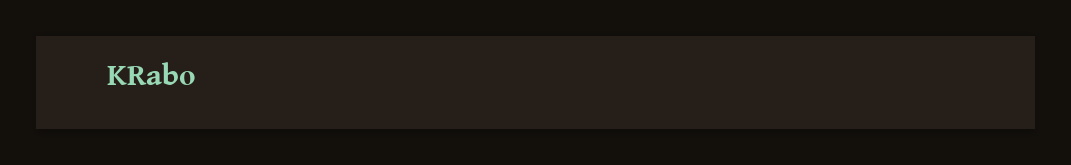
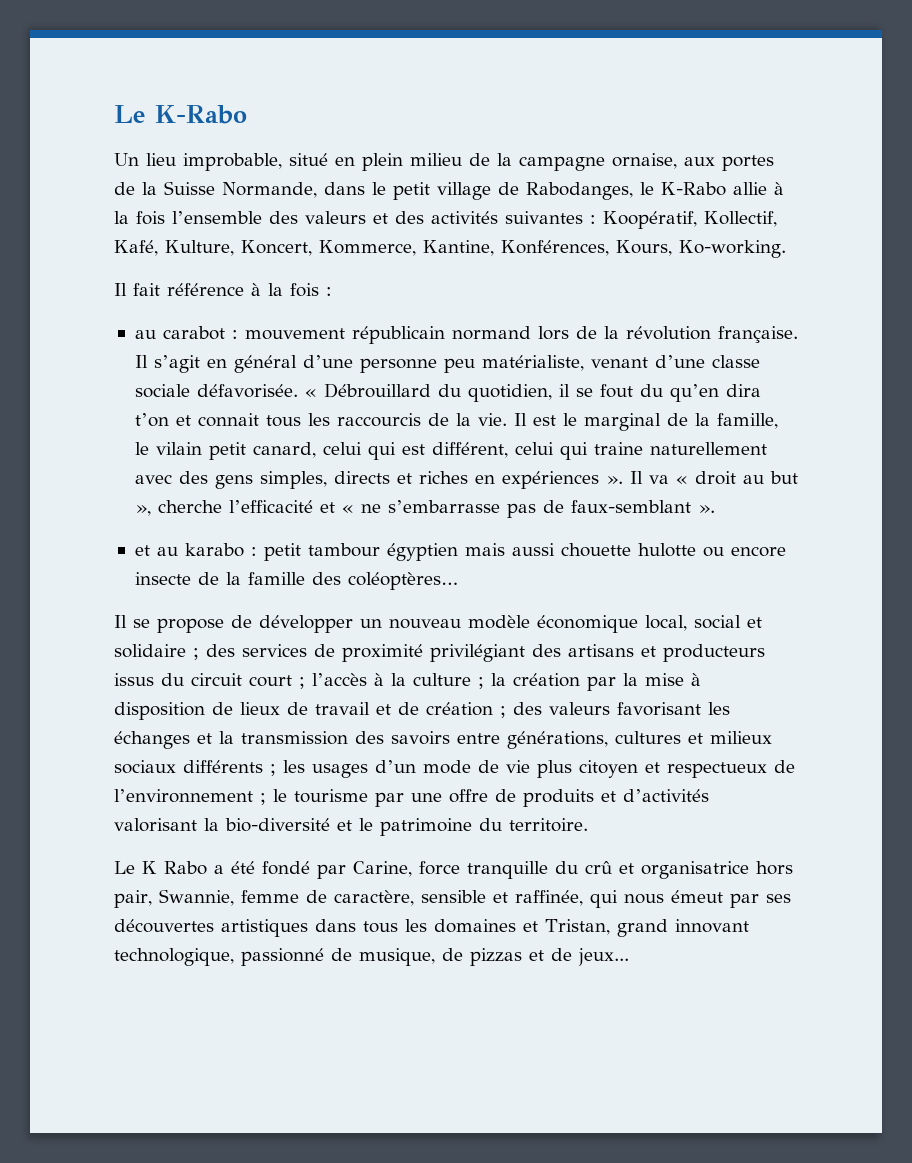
- KRabo
+ Le K-Rabo
+ Un lieu improbable, situé en plein milieu de la campagne ornaise, aux portes de la Suisse Normande, dans le petit village de Rabodanges, le K-Rabo allie à la fois l’ensemble des valeurs et des activités suivantes : Koopératif, Kollectif, Kafé, Kulture, Koncert, Kommerce, Kantine, Konférences, Kours, Ko-working.
+ Il fait référence à la fois :
+ au carabot : mouvement républicain normand lors de la révolution française. Il s’agit en général d’une personne peu matérialiste, venant d’une classe sociale défavorisée. « Débrouillard du quotidien, il se fout du qu’en dira t’on et connait tous les raccourcis de la vie. Il est le marginal de la famille, le vilain petit canard, celui qui est différent, celui qui traine naturellement avec des gens simples, directs et riches en expériences ». Il va « droit au but », cherche l’efficacité et « ne s’embarrasse pas de faux-semblant ».
+ et au karabo : petit tambour égyptien mais aussi chouette hulotte ou encore insecte de la famille des coléoptères…
+ Il se propose de développer un nouveau modèle économique local, social et solidaire ; des services de proximité privilégiant des artisans et producteurs issus du circuit court ; l’accès à la culture ; la création par la mise à disposition de lieux de travail et de création ; des valeurs favorisant les échanges et la transmission des savoirs entre générations, cultures et milieux sociaux différents ; les usages d’un mode de vie plus citoyen et respectueux de l’environnement ; le tourisme par une offre de produits et d’activités valorisant la bio-diversité et le patrimoine du territoire.
+ Le K Rabo a été fondé par Carine, force tranquille du crû et organisatrice hors pair, Swannie, femme de caractère, sensible et raffinée, qui nous émeut par ses découvertes artistiques dans tous les domaines et Tristan, grand innovant technologique, passionné de musique, de pizzas et de jeux...

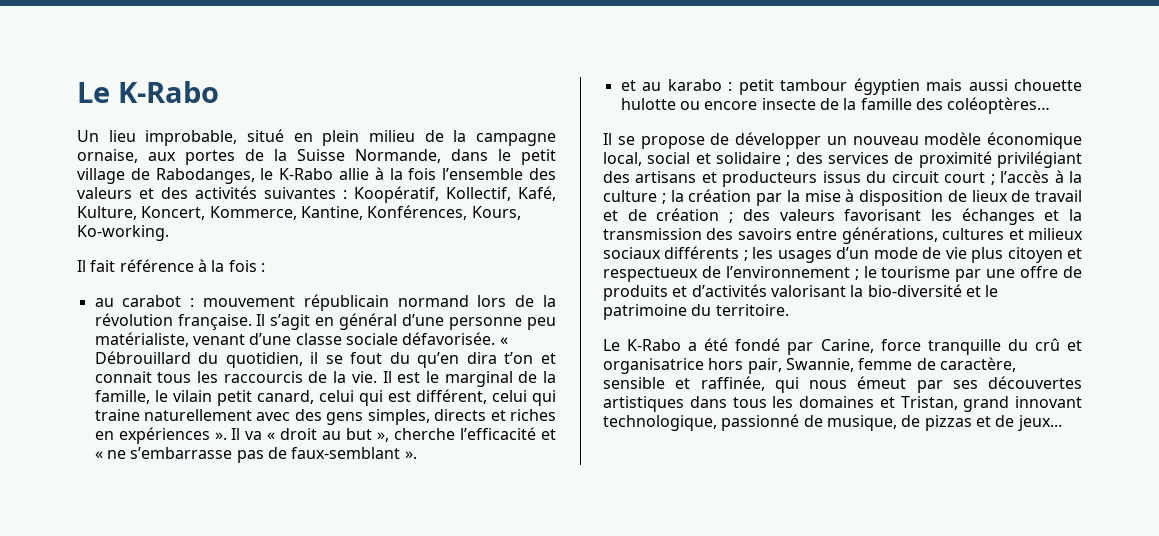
- Le K Rabo a été fondé par Carine, force tranquille du crû et organisatrice hors pair, Swannie, femme de caractère, sensible et raffinée, qui nous émeut par ses découvertes artistiques dans tous les domaines et Tristan, grand innovant technologique, passionné de musique, de pizzas et de jeux...
+ Le K-Rabo a été fondé par Carine, force tranquille du crû et organisatrice hors pair, Swannie, femme de caractère, sensible et raffinée, qui nous émeut par ses découvertes artistiques dans tous les domaines et Tristan, grand innovant technologique, passionné de musique, de pizzas et de jeux...

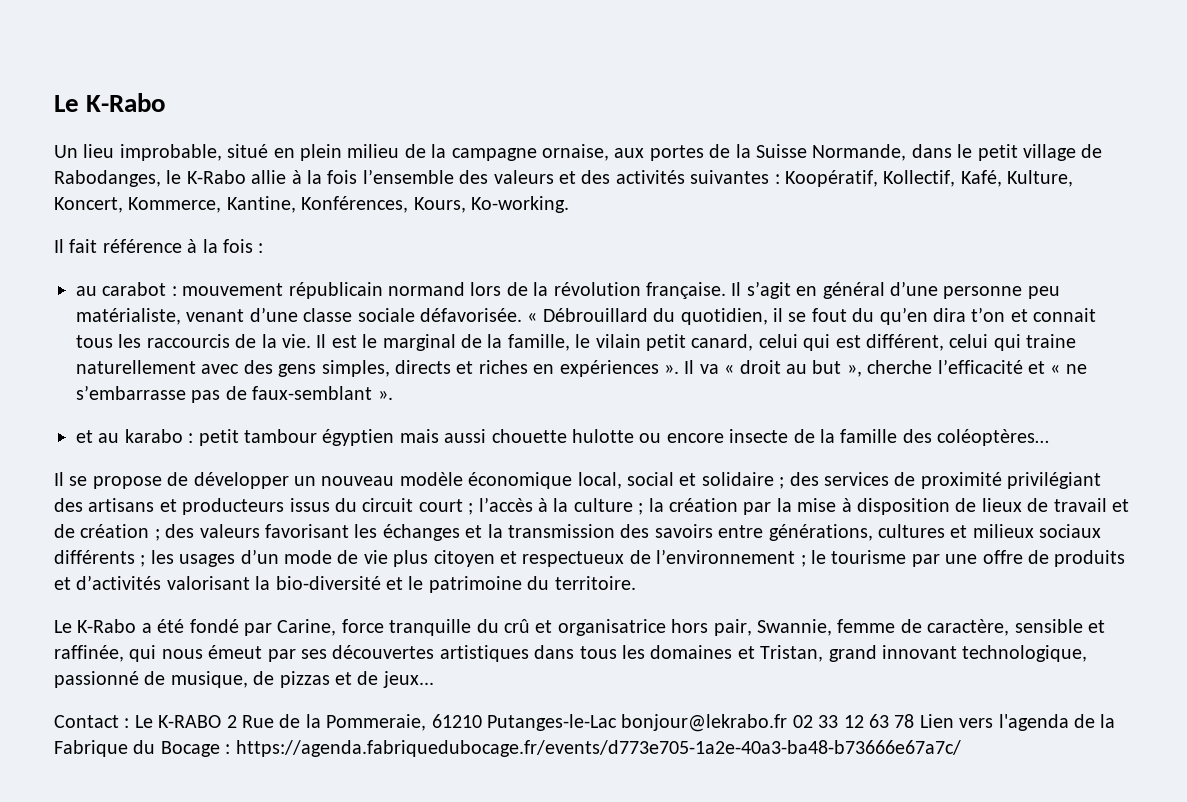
+ Contact : Le K-RABO 2 Rue de la Pommeraie, 61210 Putanges-le-Lac bonjour@lekrabo.fr 02 33 12 63 78 Lien vers l'agenda de la Fabrique du Bocage : https://agenda.fabriquedubocage.fr/events/d773e705-1a2e-40a3-ba48-b73666e67a7c/

